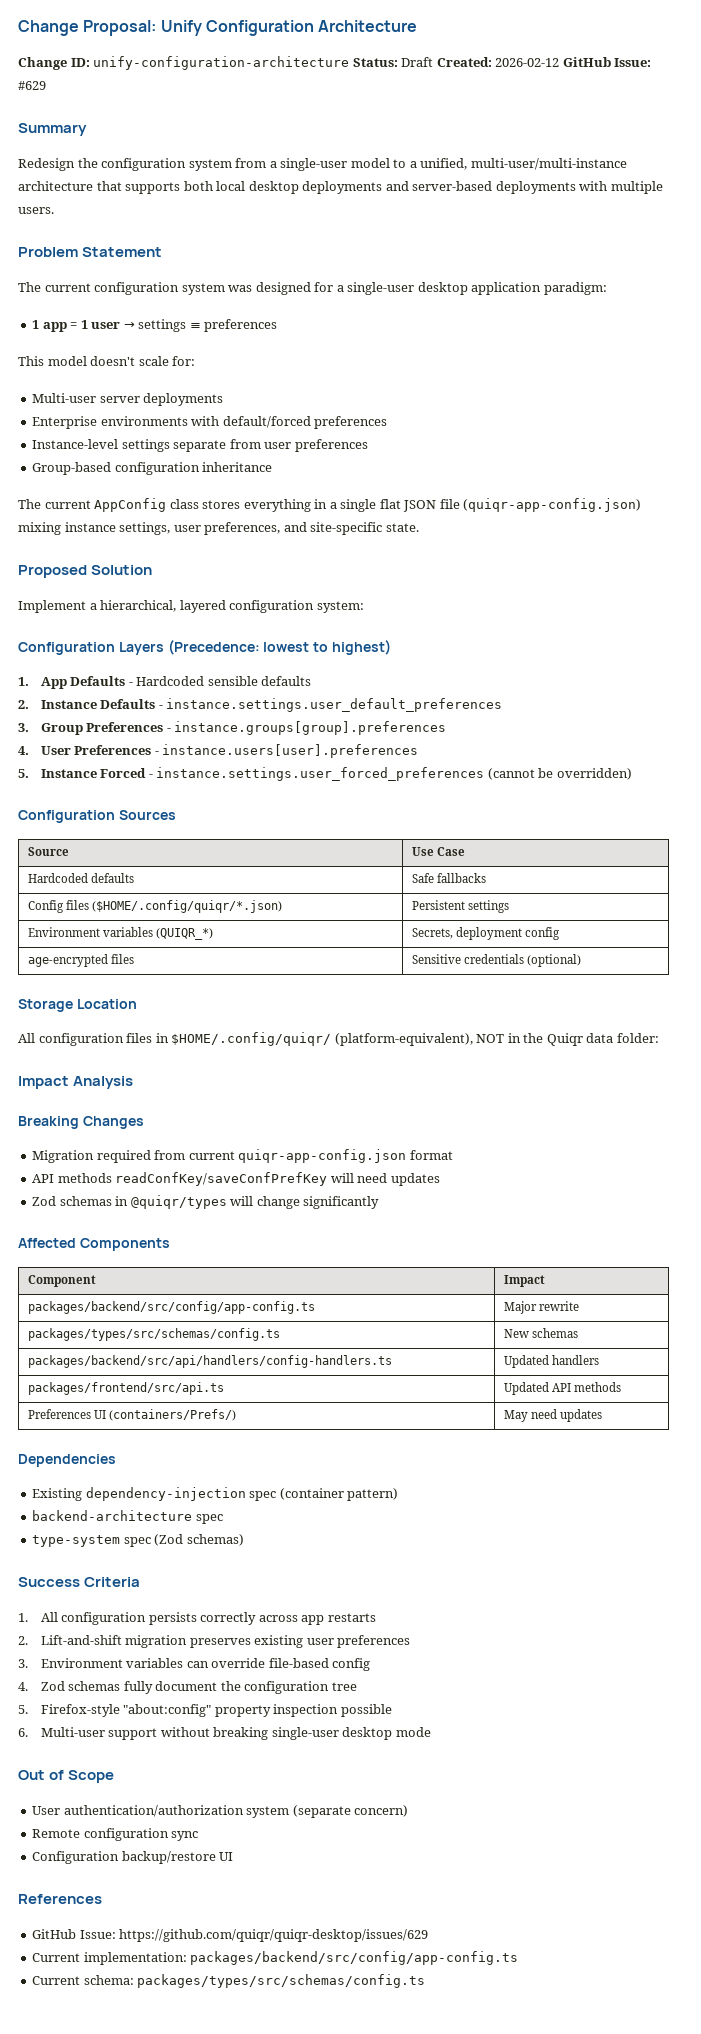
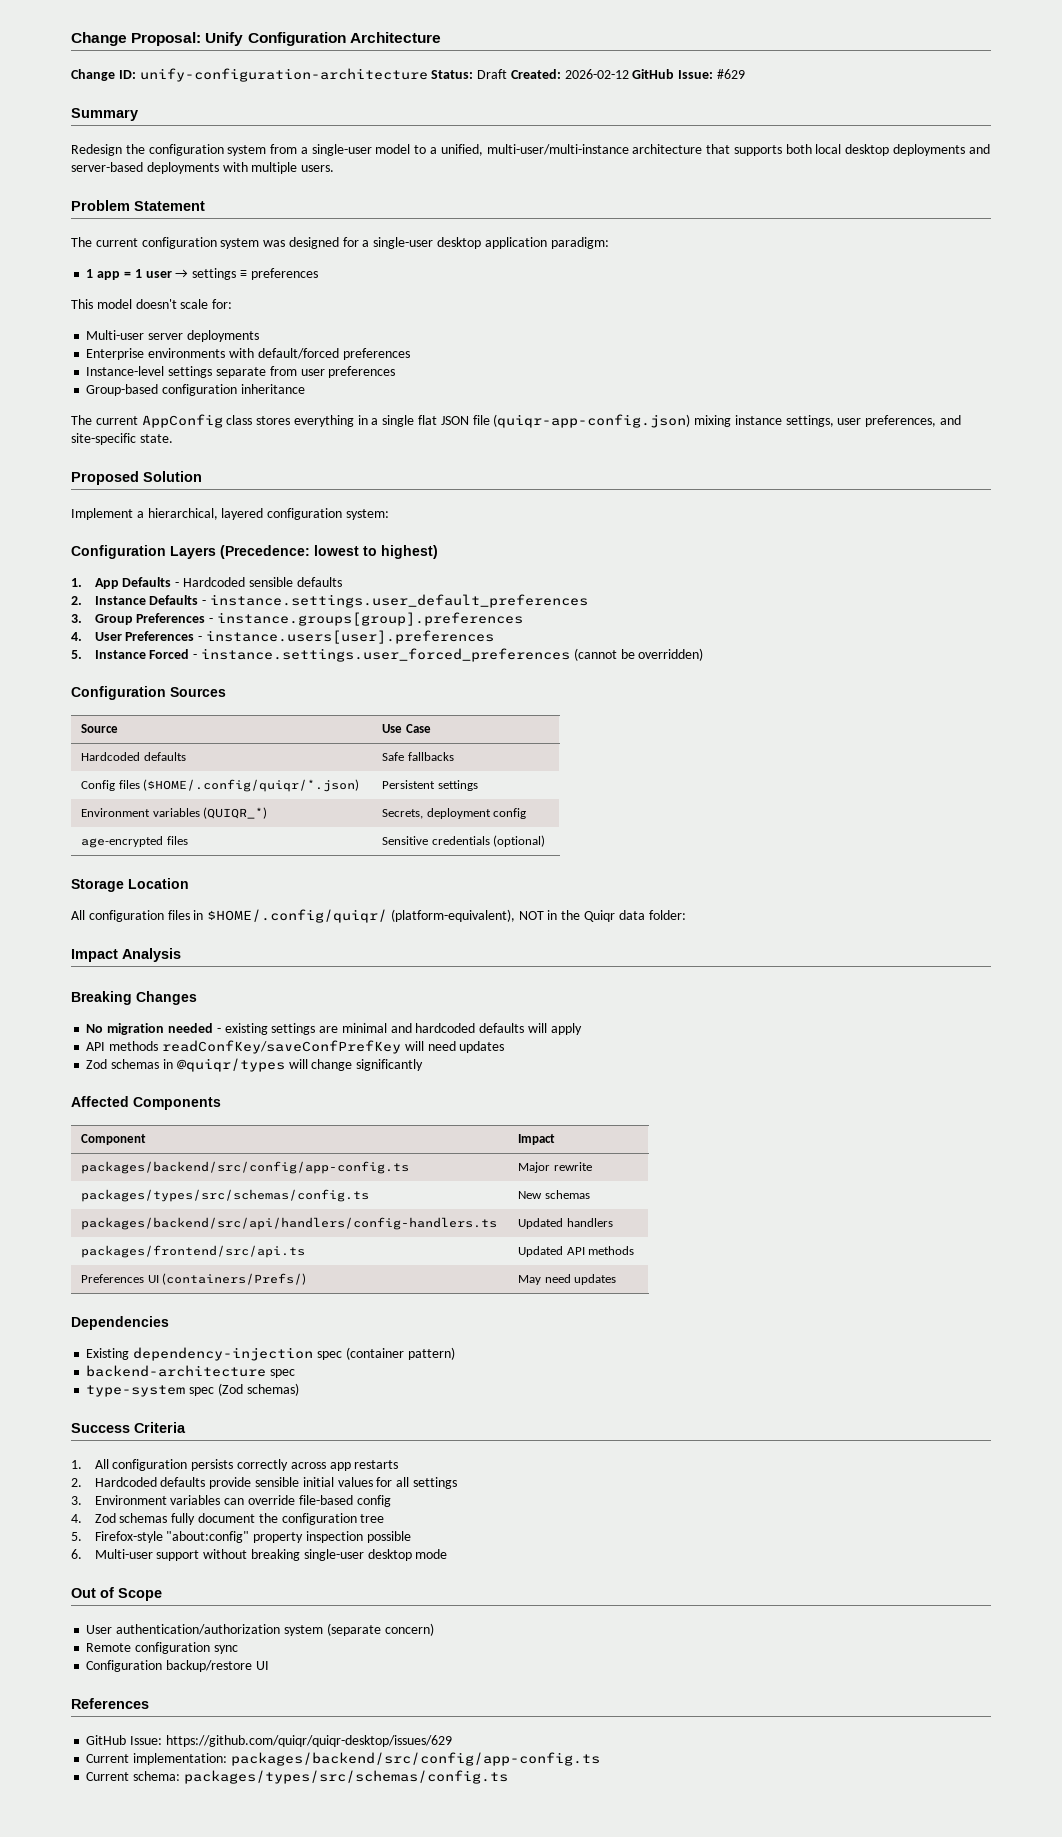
- Migration required from current quiqr-app-config.json format
+ No migration needed - existing settings are minimal and hardcoded defaults will apply
- 2. Lift-and-shift migration preserves existing user preferences
+ 2. Hardcoded defaults provide sensible initial values for all settings

